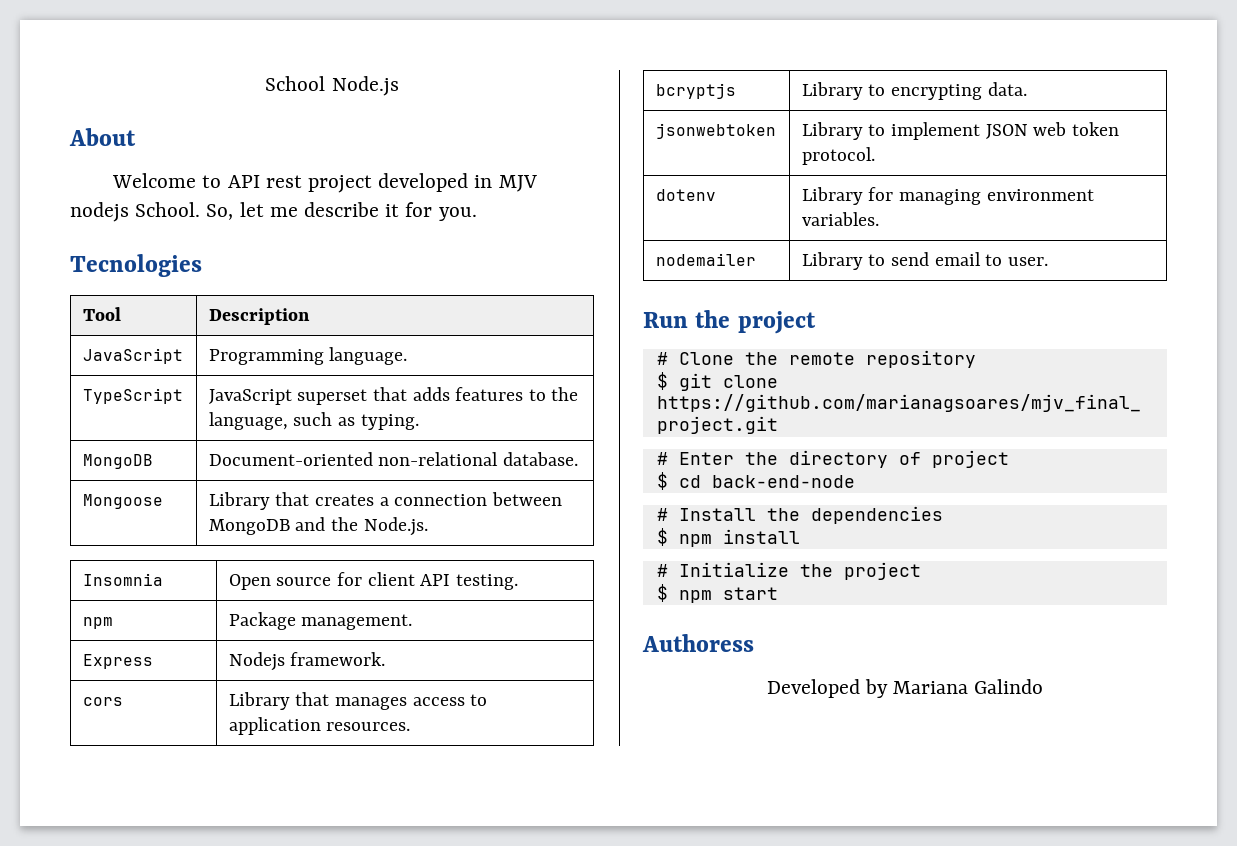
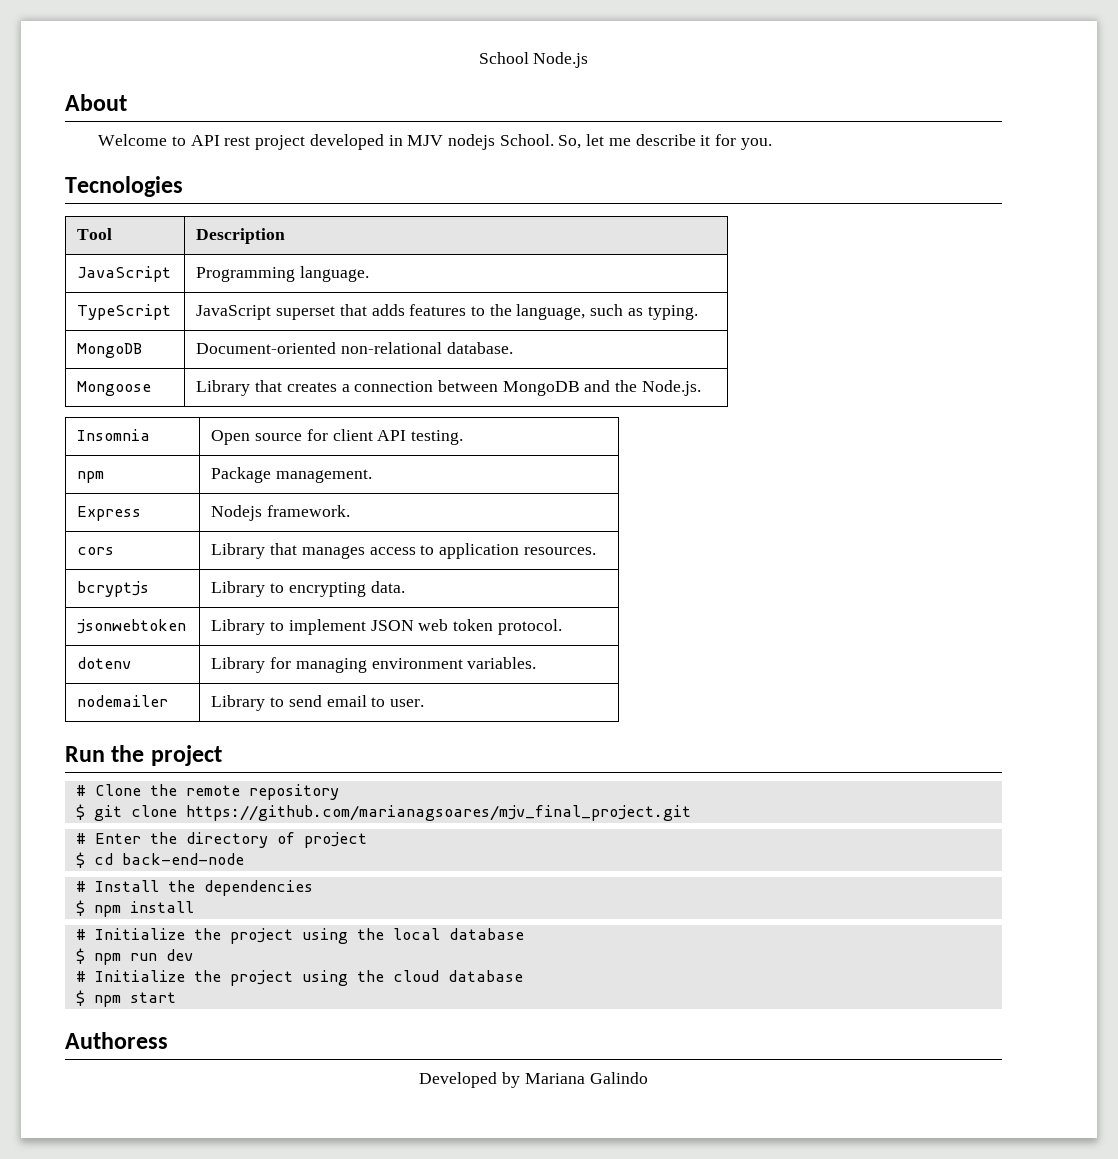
- # Initialize the project
+ # Initialize the project using the local database
+ $ npm run dev
+ # Initialize the project using the cloud database

